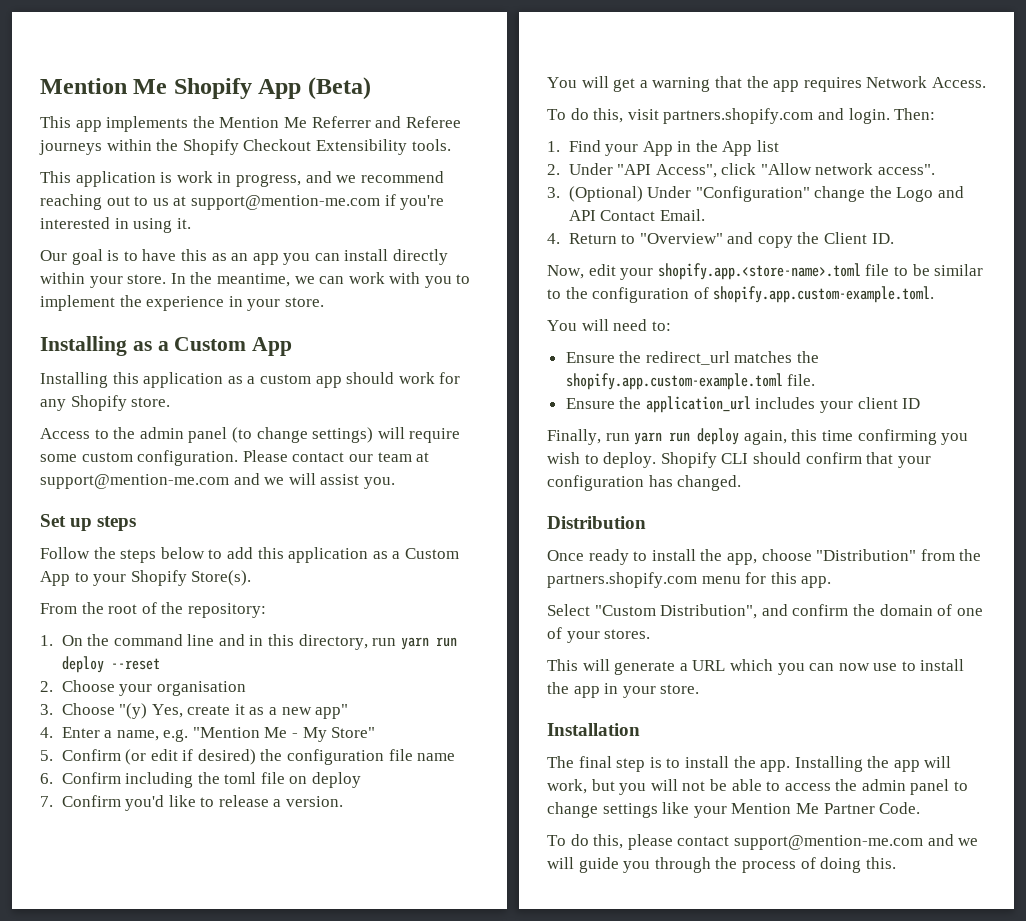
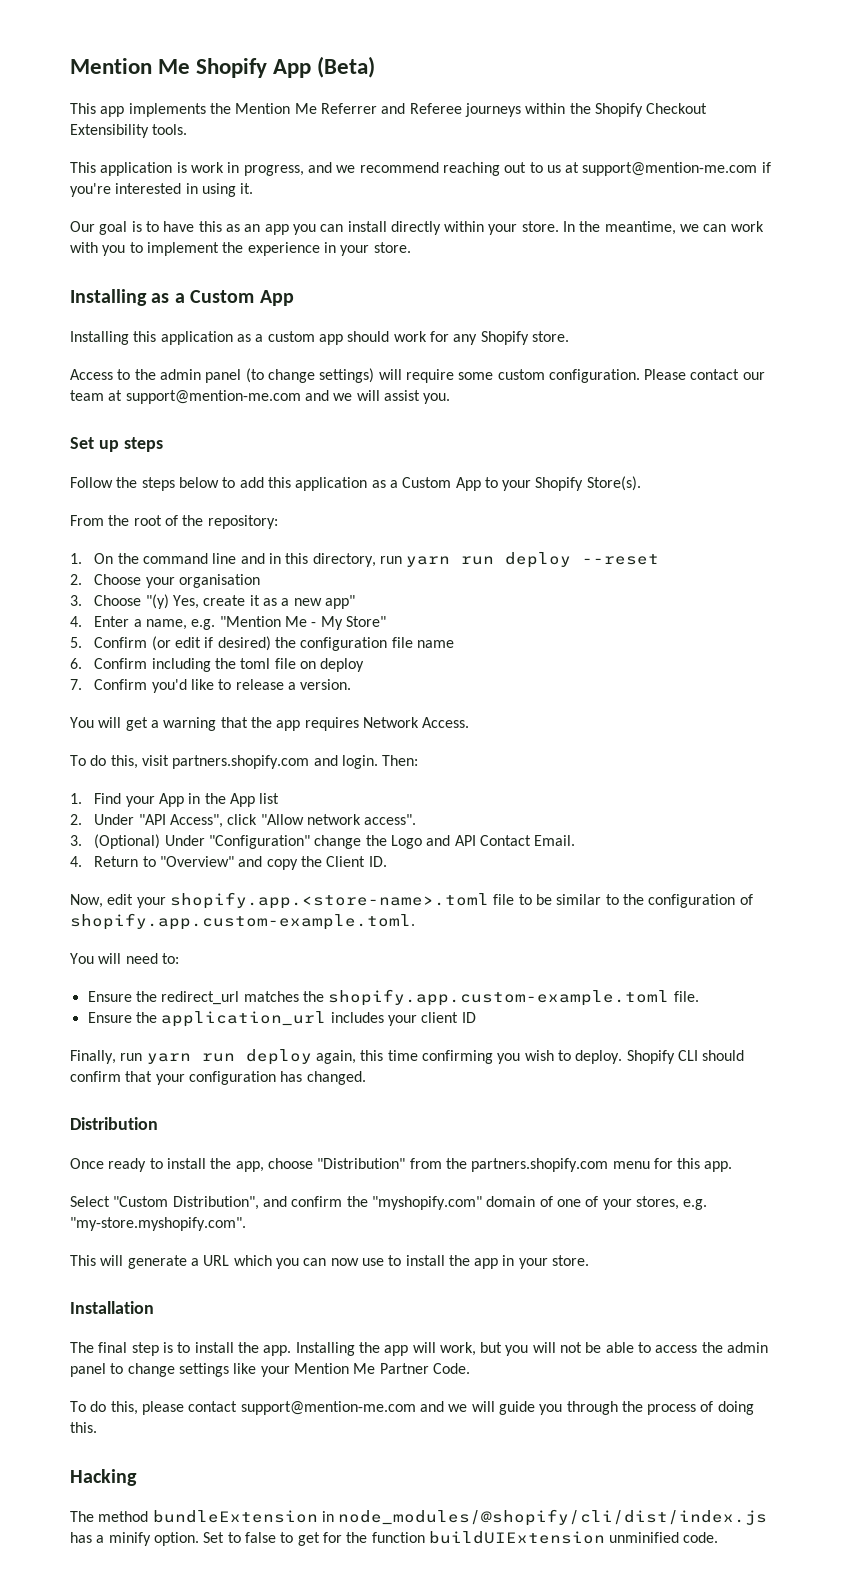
- Select "Custom Distribution", and confirm the domain of one of your stores.
+ Select "Custom Distribution", and confirm the "myshopify.com" domain of one of your stores, e.g. "my-store.myshopify.com".
+ Hacking
+ The method bundleExtension in node_modules/@shopify/cli/dist/index.js has a minify option. Set to false to get for the function buildUIExtension unminified code.

